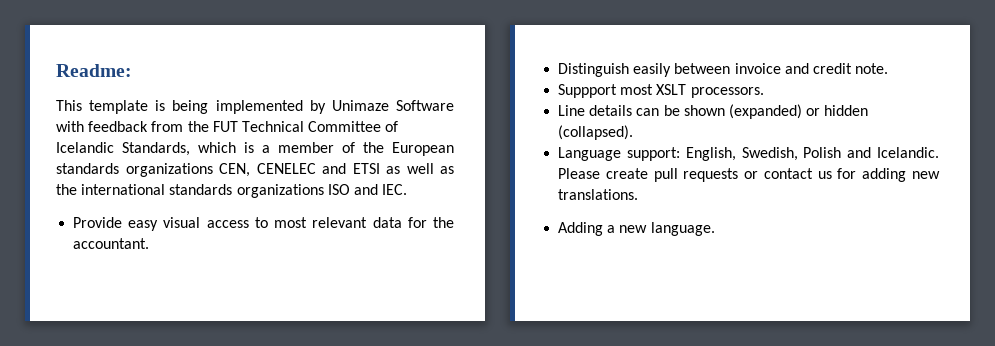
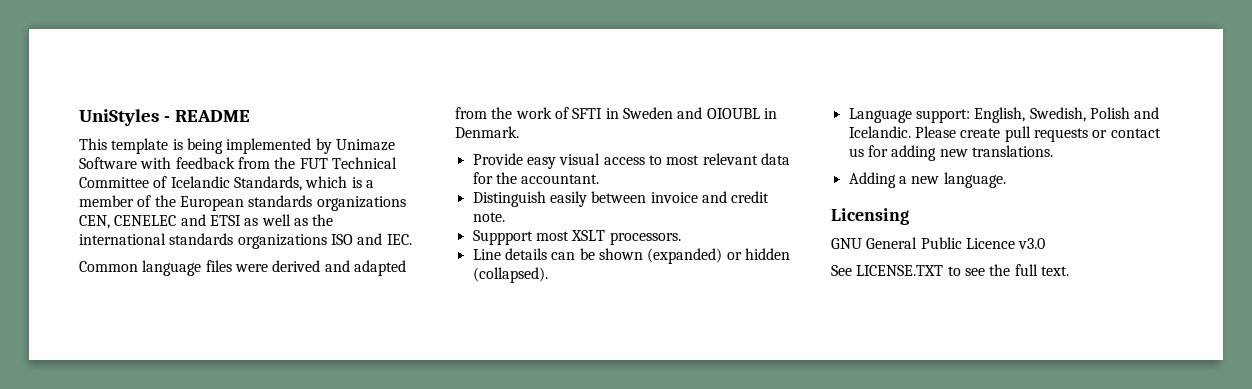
- Readme:
+ UniStyles - README
+ Common language files were derived and adapted from the work of SFTI in Sweden and OIOUBL in Denmark.
+ Licensing
+ GNU General Public Licence v3.0
+ See LICENSE.TXT to see the full text.

